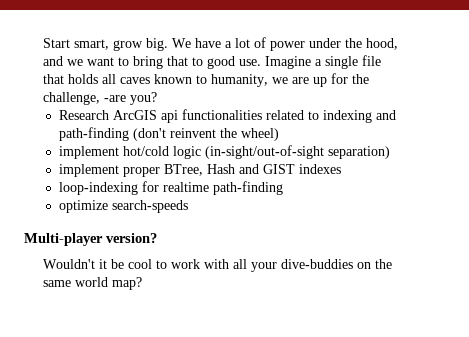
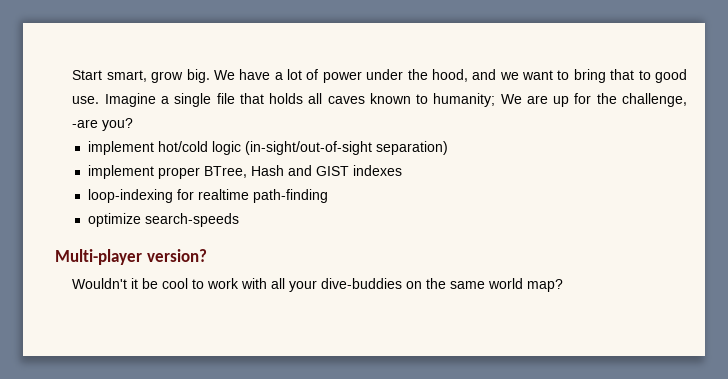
- Imagine a single file that holds all caves known to humanity, we are up for the challenge, -are you?
+ Imagine a single file that holds all caves known to humanity; We are up for the challenge, -are you?
- Research ArcGIS api functionalities related to indexing and path-finding (don't reinvent the wheel)

